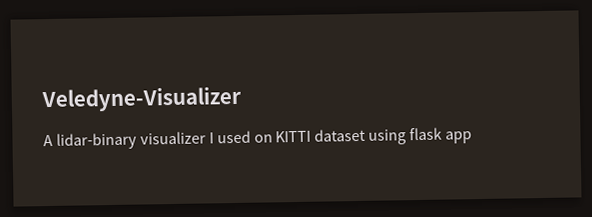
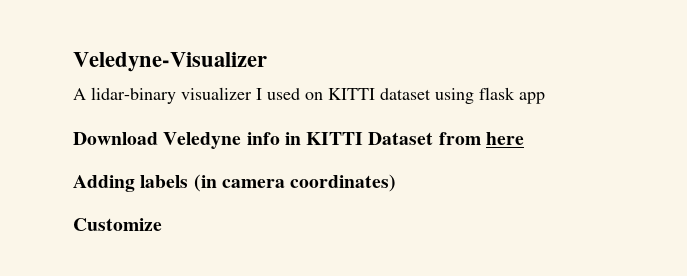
+ Download Veledyne info in KITTI Dataset from here
+ Adding labels (in camera coordinates)
+ Customize

